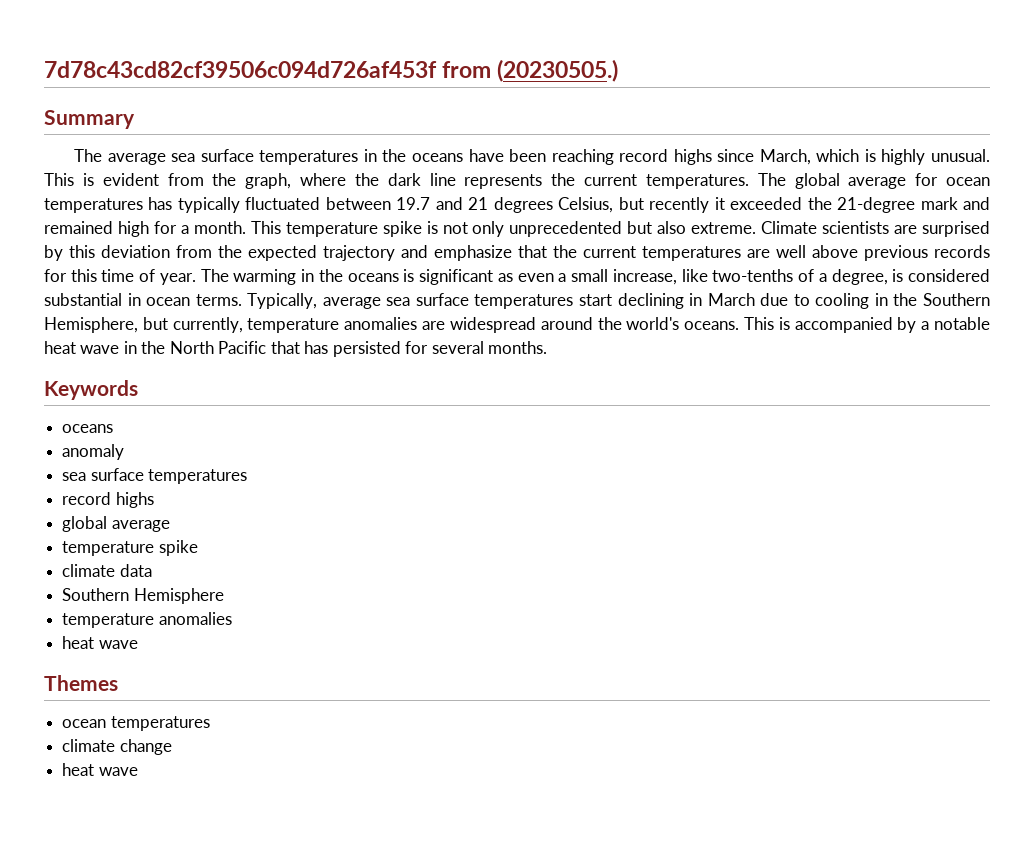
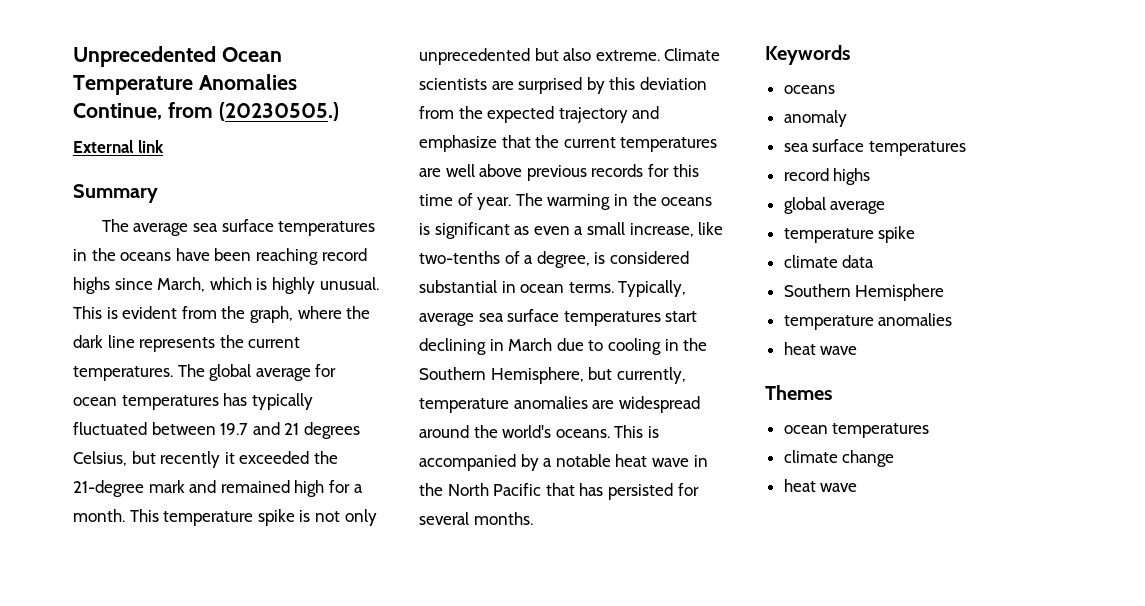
- 7d78c43cd82cf39506c094d726af453f from (20230505.)
+ Unprecedented Ocean Temperature Anomalies Continue, from (20230505.)
+ External link

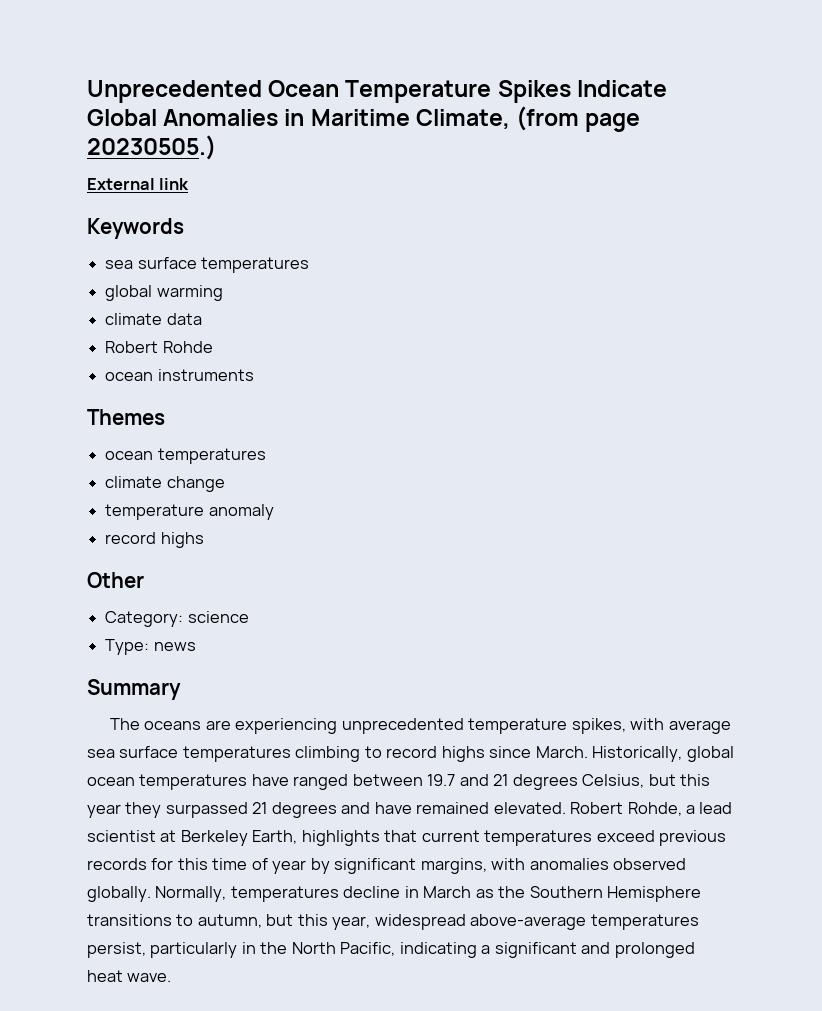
- Unprecedented Ocean Temperature Anomalies Continue, from (20230505.)
+ Unprecedented Ocean Temperature Spikes Indicate Global Anomalies in Maritime Climate, (from page 20230505.)
  External link
- Summary
- The average sea surface temperatures in the oceans have been reaching record highs since March, which is highly unusual. This is evident from the graph, where the dark line represents the current temperatures. The global average for ocean temperatures has typically fluctuated between 19.7 and 21 degrees Celsius, but recently it exceeded the 21-degree mark and remained high for a month. This temperature spike is not only unprecedented but also extreme. Climate scientists are surprised by this deviation from the expected trajectory and emphasize that the current temperatures are well above previous records for this time of year. The warming in the oceans is significant as even a small increase, like two-tenths of a degree, is considered substantial in ocean terms. Typically, average sea surface temperatures start declining in March due to cooling in the Southern Hemisphere, but currently, temperature anomalies are widespread around the world's oceans. This is accompanied by a notable heat wave in the North Pacific that has persisted for several months.
  Keywords
- oceans
- anomaly
  sea surface temperatures
- record highs
- global average
- temperature spike
+ global warming
- Southern Hemisphere
- temperature anomalies
- heat wave
+ Robert Rohde
+ ocean instruments
  climate change
- heat wave
+ temperature anomaly
+ record highs
+ Other
+ Category: science
+ Type: news
+ Summary
+ The oceans are experiencing unprecedented temperature spikes, with average sea surface temperatures climbing to record highs since March. Historically, global ocean temperatures have ranged between 19.7 and 21 degrees Celsius, but this year they surpassed 21 degrees and have remained elevated. Robert Rohde, a lead scientist at Berkeley Earth, highlights that current temperatures exceed previous records for this time of year by significant margins, with anomalies observed globally. Normally, temperatures decline in March as the Southern Hemisphere transitions to autumn, but this year, widespread above-average temperatures persist, particularly in the North Pacific, indicating a significant and prolonged heat wave.

